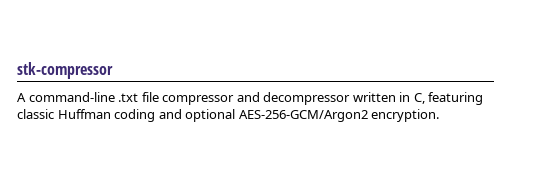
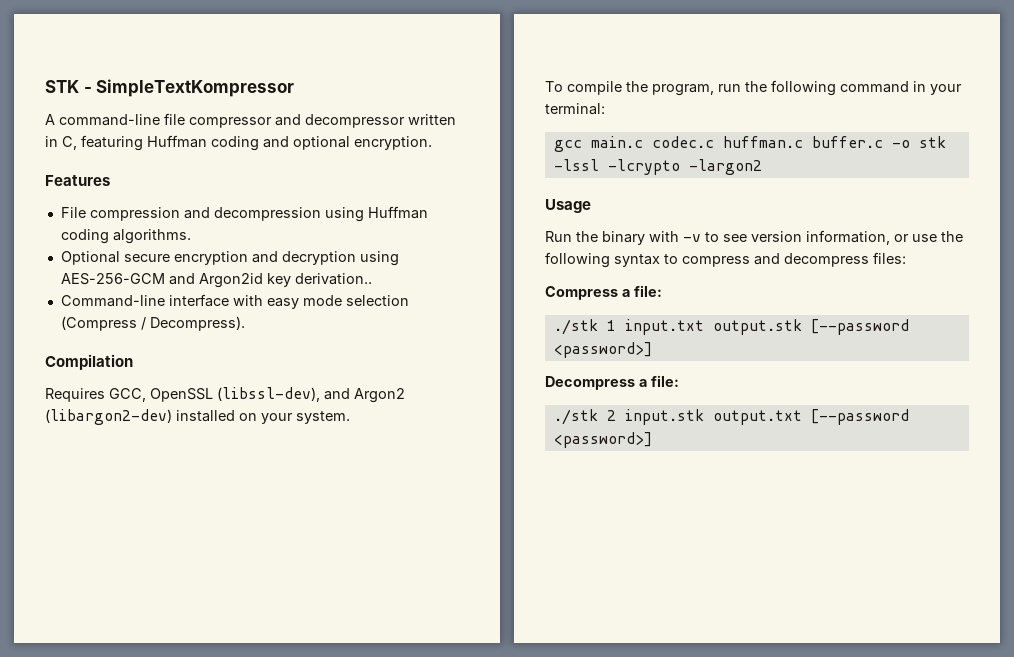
- stk-compressor
+ STK - SimpleTextKompressor
- A command-line .txt file compressor and decompressor written in C, featuring classic Huffman coding and optional AES-256-GCM/Argon2 encryption.
+ A command-line file compressor and decompressor written in C, featuring Huffman coding and optional encryption.
+ Features
+ File compression and decompression using Huffman coding algorithms.
+ Optional secure encryption and decryption using AES-256-GCM and Argon2id key derivation..
+ Command-line interface with easy mode selection (Compress / Decompress).
+ Compilation
+ Requires GCC, OpenSSL (libssl-dev), and Argon2 (libargon2-dev) installed on your system.
+ To compile the program, run the following command in your terminal:
+ gcc main.c codec.c huffman.c buffer.c -o stk -lssl -lcrypto -largon2
+ Usage
+ Run the binary with -v to see version information, or use the following syntax to compress and decompress files:
+ Compress a file:
+ ./stk 1 input.txt output.stk [--password <password>]
+ Decompress a file:
+ ./stk 2 input.stk output.txt [--password <password>]

